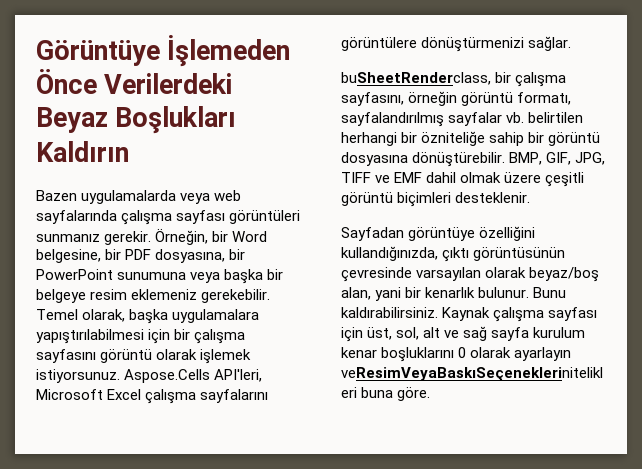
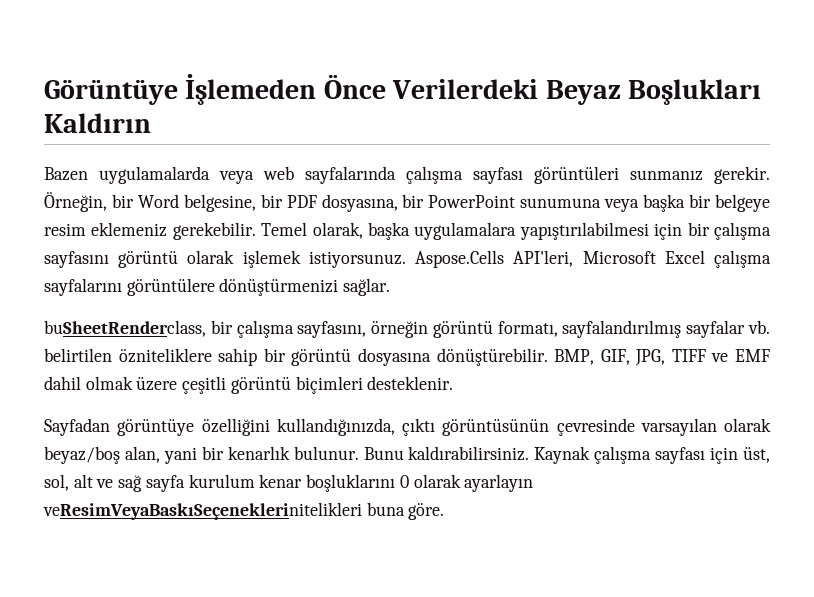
- buSheetRenderclass, bir çalışma sayfasını, örneğin görüntü formatı, sayfalandırılmış sayfalar vb. belirtilen herhangi bir özniteliğe sahip bir görüntü dosyasına dönüştürebilir.
+ buSheetRenderclass, bir çalışma sayfasını, örneğin görüntü formatı, sayfalandırılmış sayfalar vb. belirtilen özniteliklere sahip bir görüntü dosyasına dönüştürebilir.

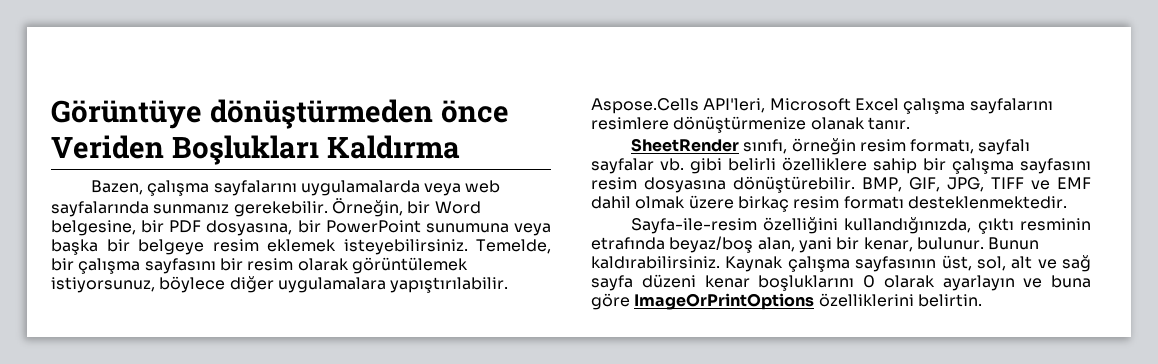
- Görüntüye İşlemeden Önce Verilerdeki Beyaz Boşlukları Kaldırın
- Bazen uygulamalarda veya web sayfalarında çalışma sayfası görüntüleri sunmanız gerekir.
+ Görüntüye dönüştürmeden önce Veriden Boşlukları Kaldırma
+ Bazen, çalışma sayfalarını uygulamalarda veya web sayfalarında sunmanız gerekebilir.
- Örneğin, bir Word belgesine, bir PDF dosyasına, bir PowerPoint sunumuna veya başka bir belgeye resim eklemeniz gerekebilir. Temel olarak, başka uygulamalara yapıştırılabilmesi için bir çalışma sayfasını görüntü olarak işlemek istiyorsunuz.
+ Örneğin, bir Word belgesine, bir PDF dosyasına, bir PowerPoint sunumuna veya başka bir belgeye resim eklemek isteyebilirsiniz. Temelde, bir çalışma sayfasını bir resim olarak görüntülemek istiyorsunuz, böylece diğer uygulamalara yapıştırılabilir.
- Aspose.Cells API'leri, Microsoft Excel çalışma sayfalarını görüntülere dönüştürmenizi sağlar.
- buSheetRenderclass, bir çalışma sayfasını, örneğin görüntü formatı, sayfalandırılmış sayfalar vb. belirtilen özniteliklere sahip bir görüntü dosyasına dönüştürebilir.
+ Aspose.Cells API'leri, Microsoft Excel çalışma sayfalarını resimlere dönüştürmenize olanak tanır.
+ SheetRender sınıfı, örneğin resim formatı, sayfalı sayfalar vb. gibi belirli özelliklere sahip bir çalışma sayfasını resim dosyasına dönüştürebilir.
- BMP, GIF, JPG, TIFF ve EMF dahil olmak üzere çeşitli görüntü biçimleri desteklenir.
- Sayfadan görüntüye özelliğini kullandığınızda, çıktı görüntüsünün çevresinde varsayılan olarak beyaz/boş alan, yani bir kenarlık bulunur. Bunu kaldırabilirsiniz.
+ BMP, GIF, JPG, TIFF ve EMF dahil olmak üzere birkaç resim formatı desteklenmektedir.
+ Sayfa-ile-resim özelliğini kullandığınızda, çıktı resminin etrafında beyaz/boş alan, yani bir kenar, bulunur. Bunun kaldırabilirsiniz.
- Kaynak çalışma sayfası için üst, sol, alt ve sağ sayfa kurulum kenar boşluklarını 0 olarak ayarlayın veResimVeyaBaskıSeçeneklerinitelikleri buna göre.
+ Kaynak çalışma sayfasının üst, sol, alt ve sağ sayfa düzeni kenar boşluklarını 0 olarak ayarlayın ve buna göre ImageOrPrintOptions özelliklerini belirtin.

